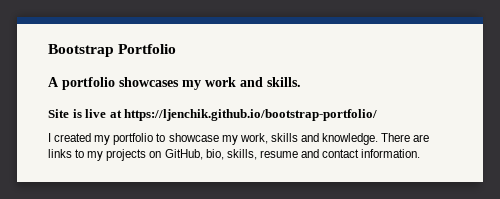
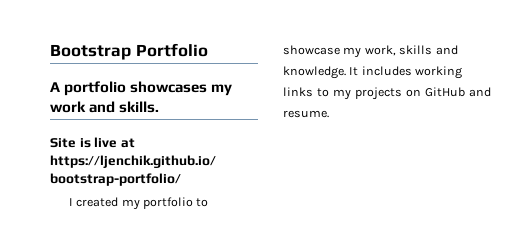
- There are links to my projects on GitHub, bio, skills, resume and contact information.
+ It includes working links to my projects on GitHub and resume.

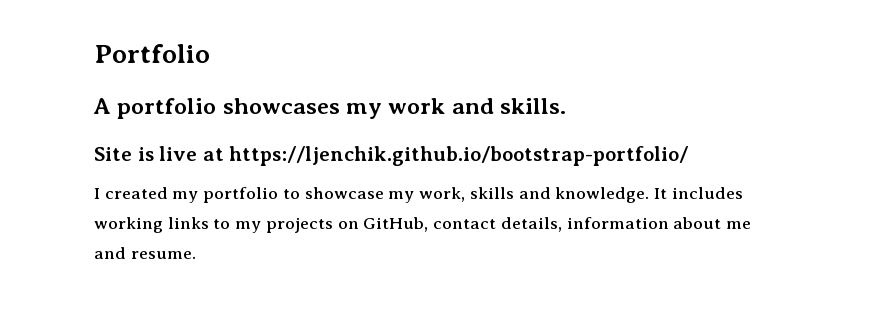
- Bootstrap Portfolio
+ Portfolio
- It includes working links to my projects on GitHub and resume.
+ It includes working links to my projects on GitHub, contact details, information about me and resume.

